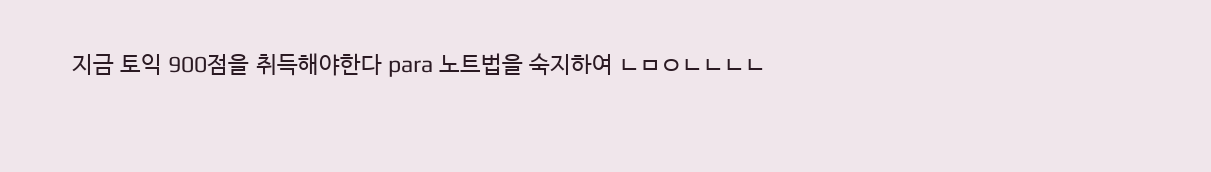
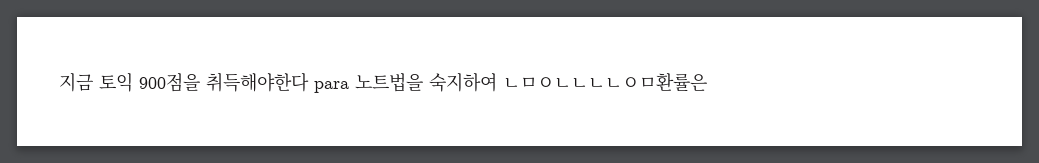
- 지금 토익 900점을 취득해야한다 para 노트법을 숙지하여 ㄴㅁㅇㄴㄴㄴㄴ
+ 지금 토익 900점을 취득해야한다 para 노트법을 숙지하여 ㄴㅁㅇㄴㄴㄴㄴㅇㅁ환률은

